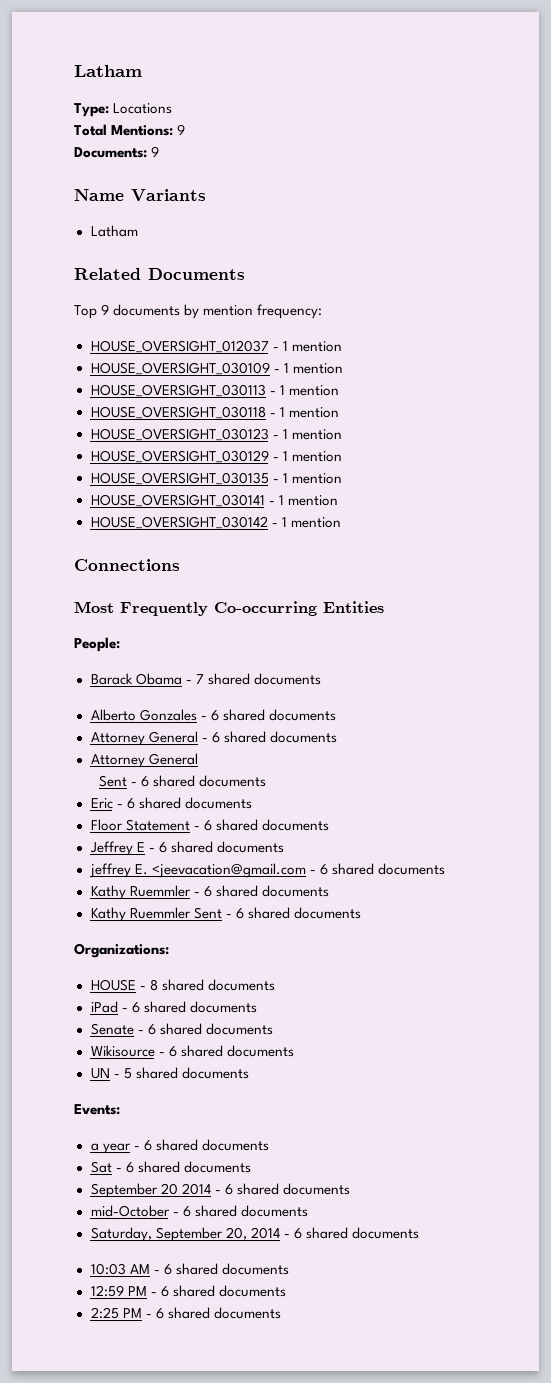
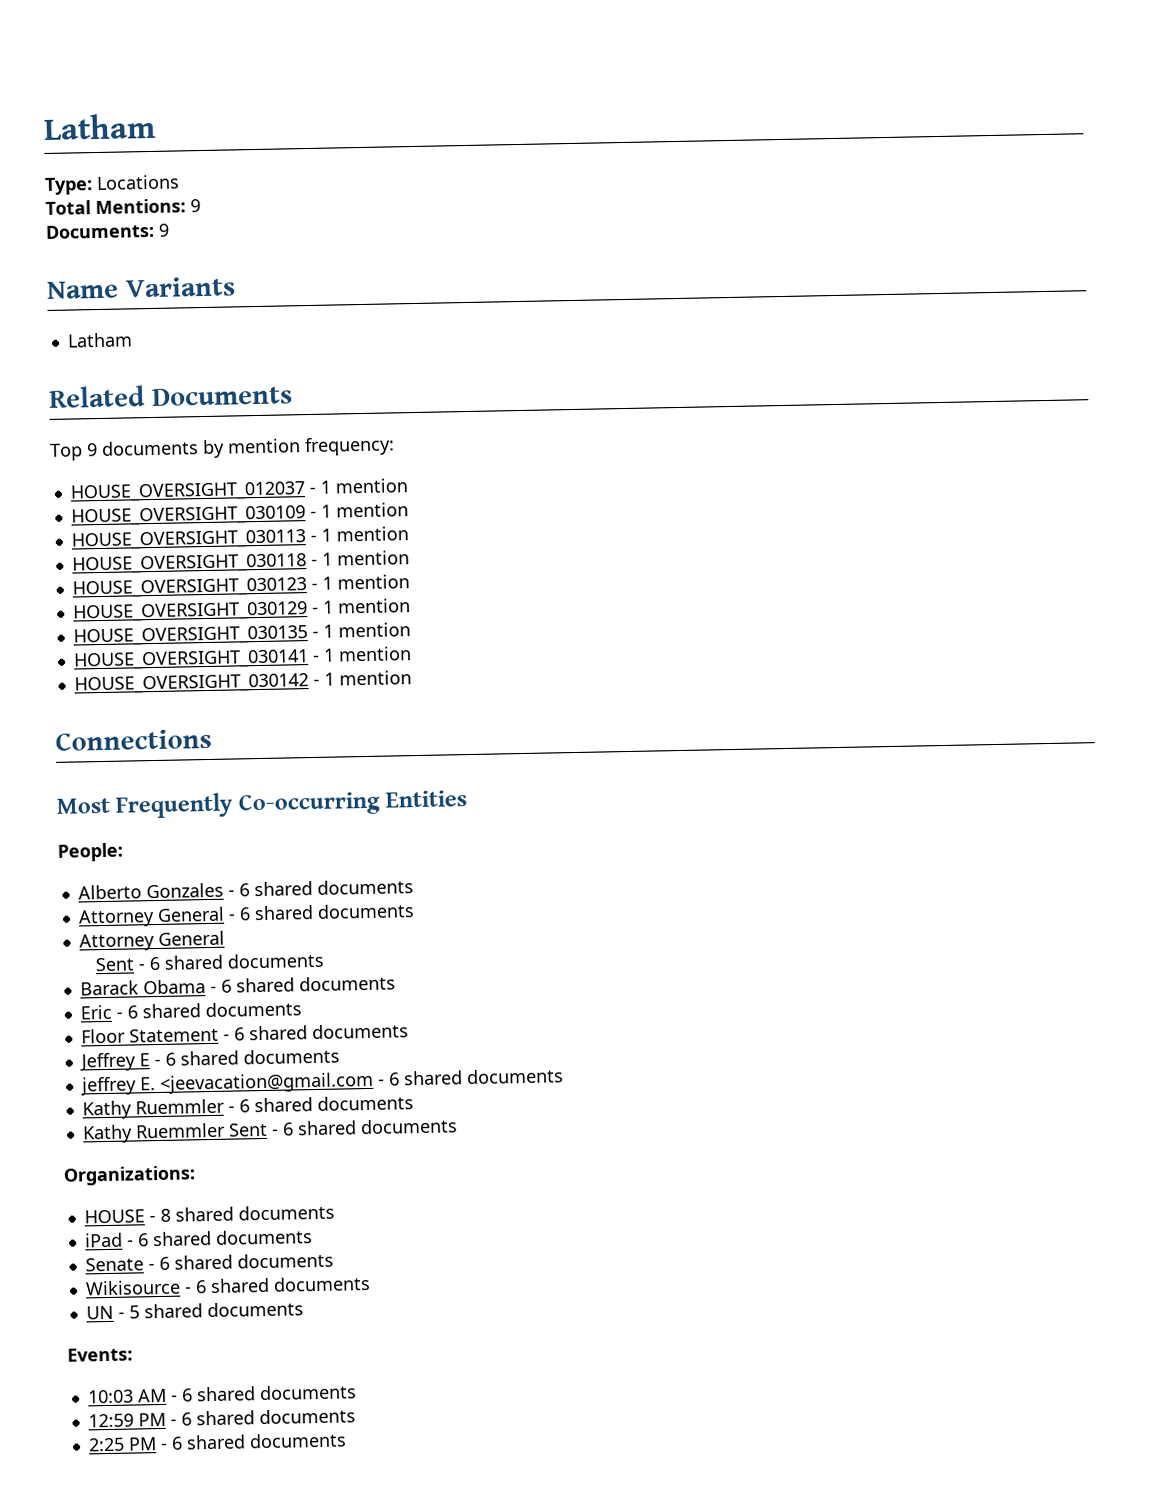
- Barack Obama - 7 shared documents
+ Barack Obama - 6 shared documents
- a year - 6 shared documents
- Sat - 6 shared documents
- September 20 2014 - 6 shared documents
- mid-October - 6 shared documents
- Saturday, September 20, 2014 - 6 shared documents

